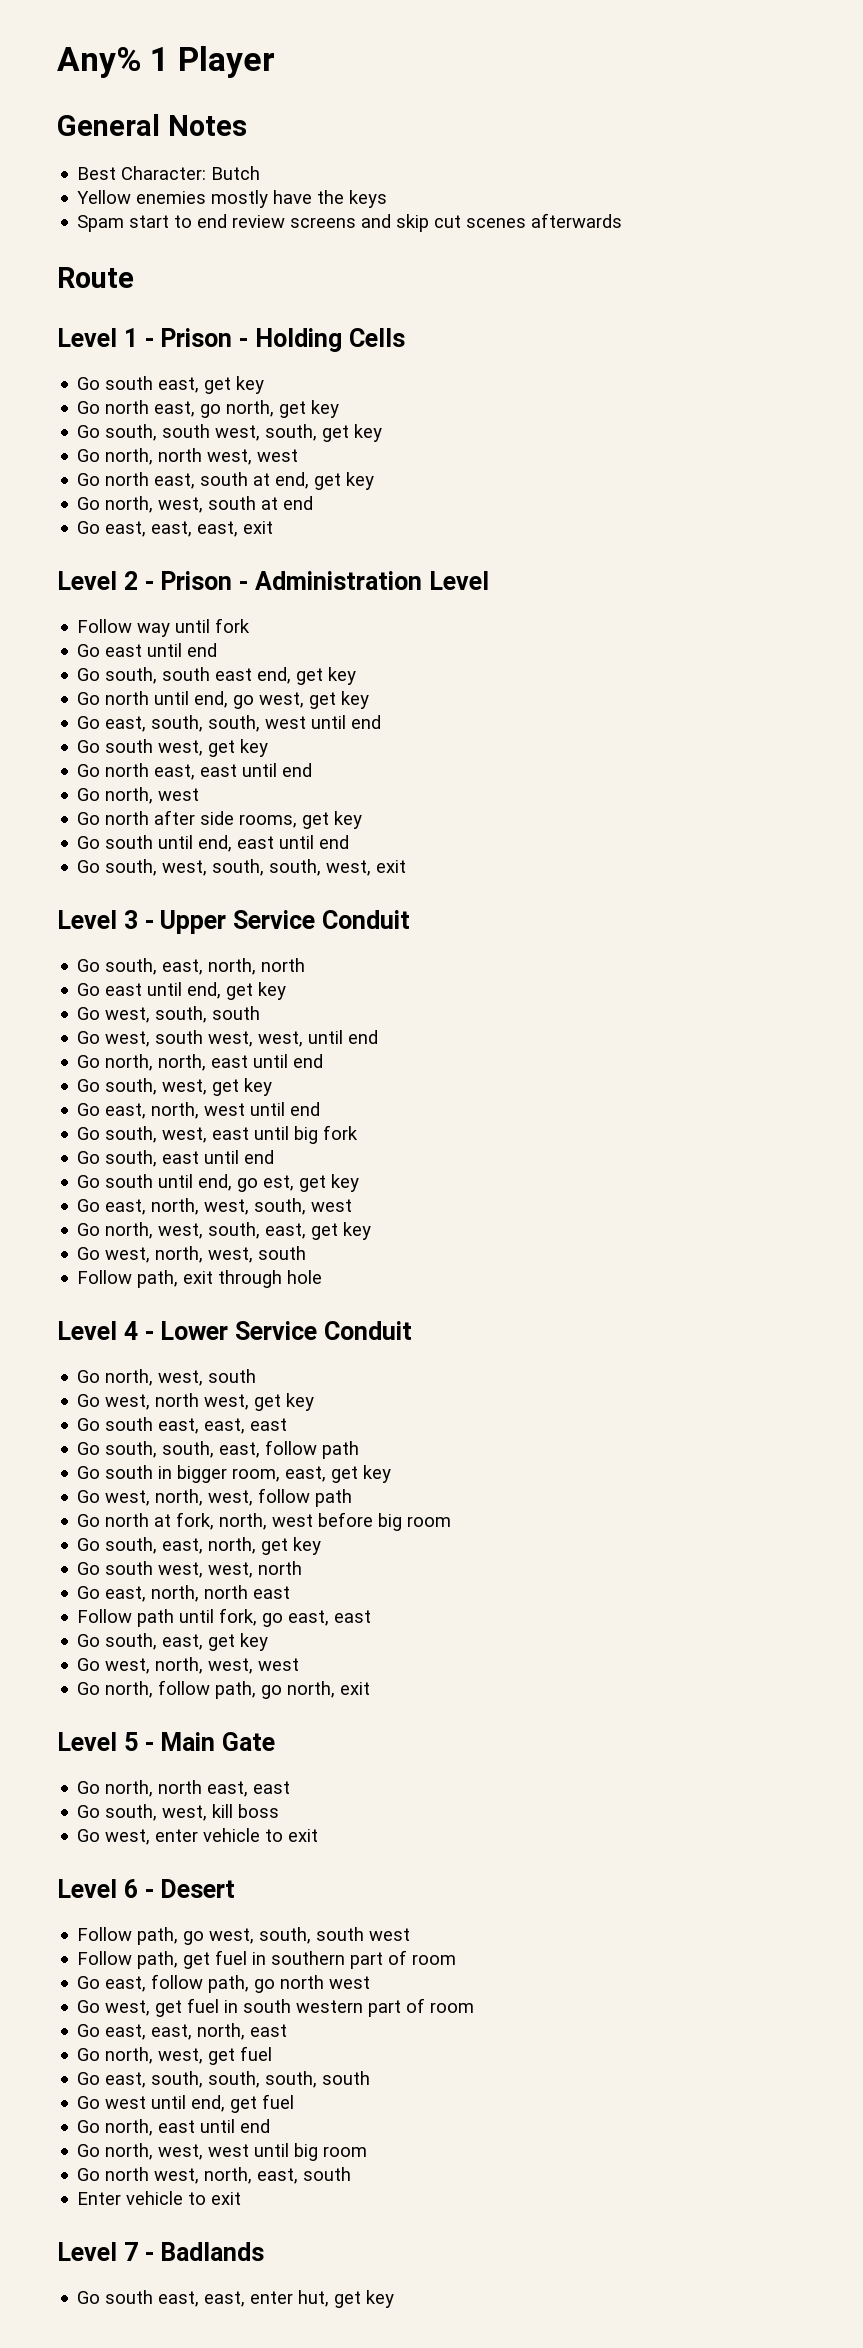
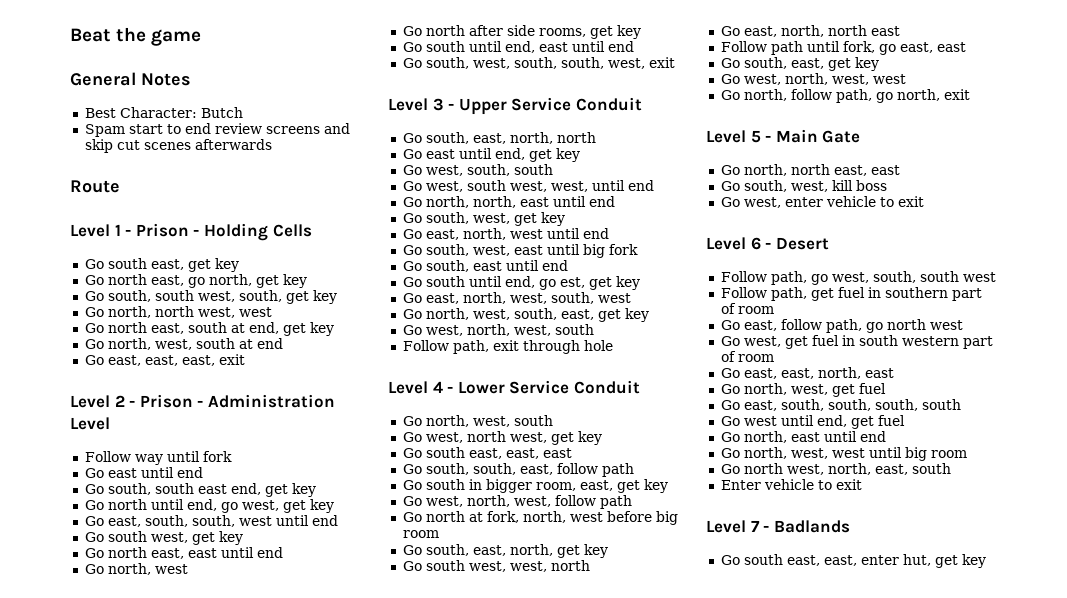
- Any% 1 Player
+ Beat the game
- Yellow enemies mostly have the keys

